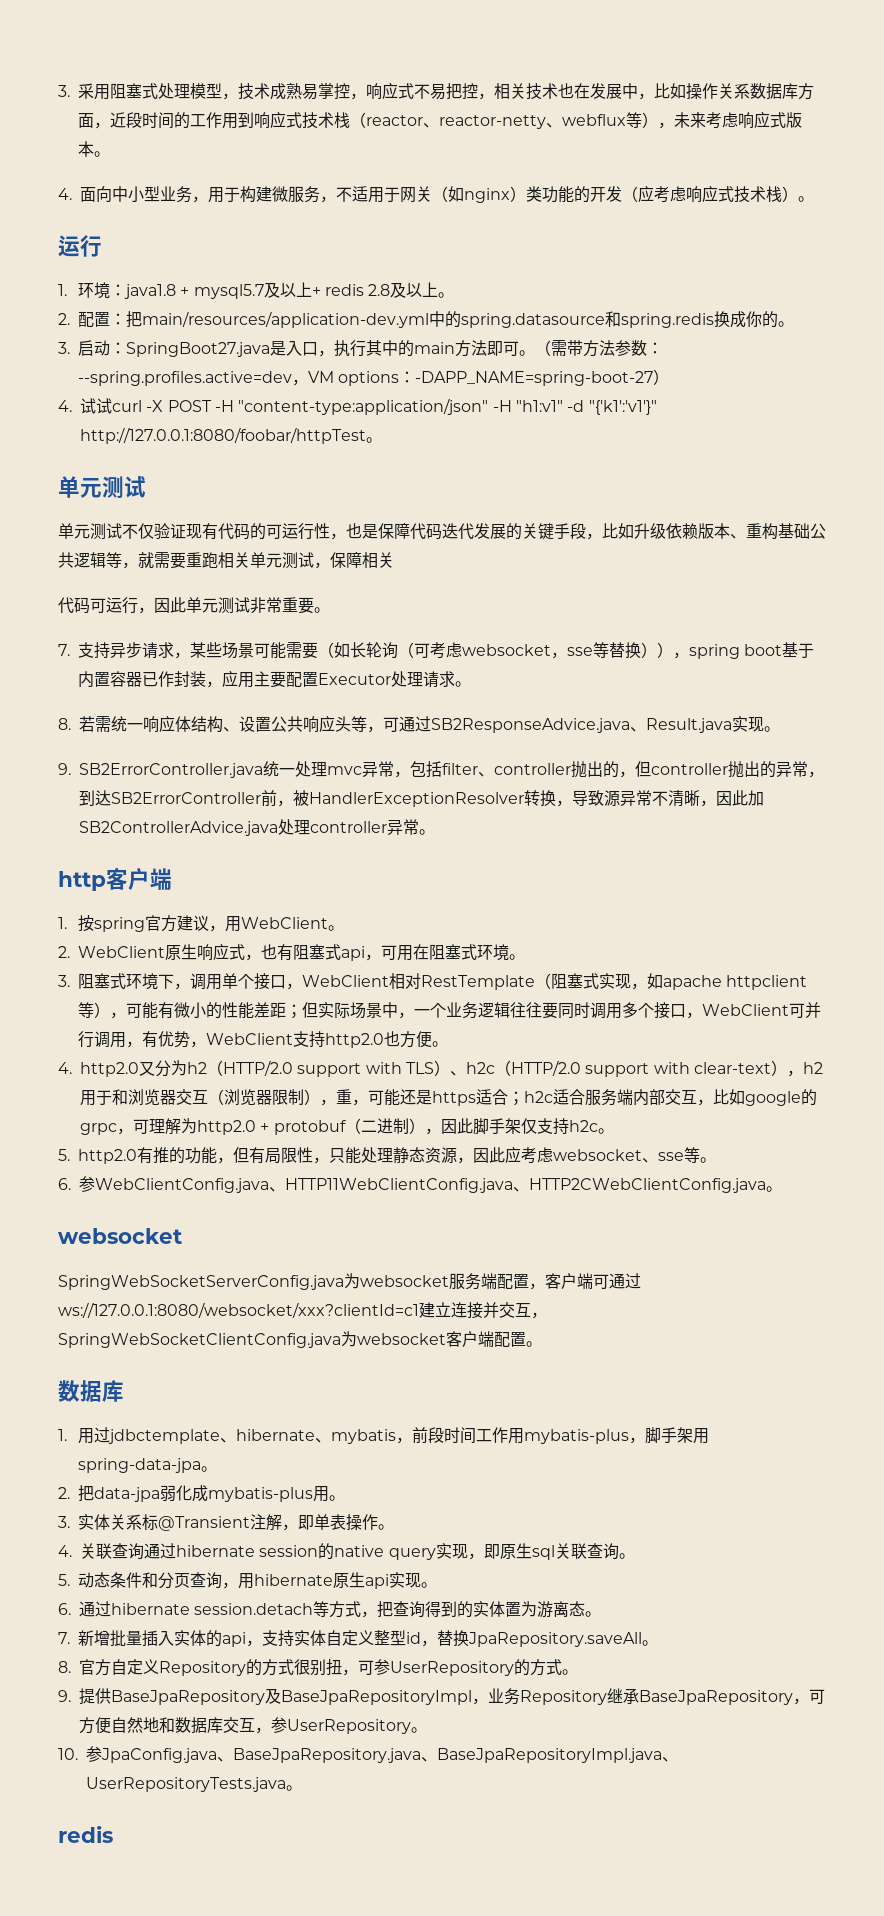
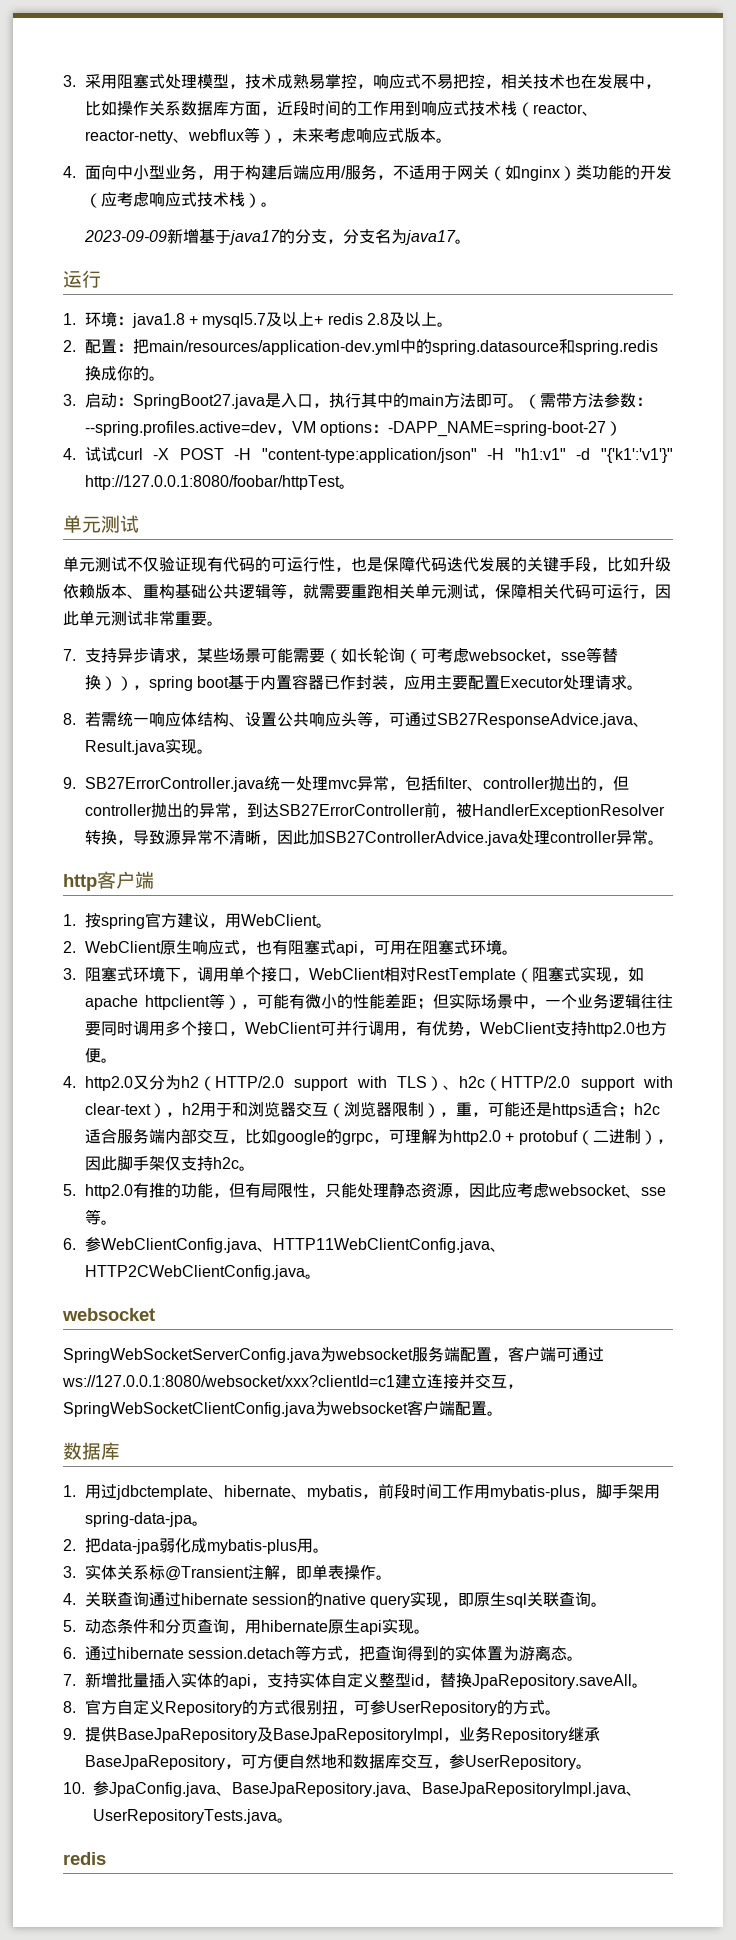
- 4.面向中小型业务，用于构建微服务，不适用于网关（如nginx）类功能的开发（应考虑响应式技术栈）。
+ 4.面向中小型业务，用于构建后端应用/服务，不适用于网关（如nginx）类功能的开发（应考虑响应式技术栈）。
+ 2023-09-09新增基于java17的分支，分支名为java17。
- 单元测试不仅验证现有代码的可运行性，也是保障代码迭代发展的关键手段，比如升级依赖版本、重构基础公共逻辑等，就需要重跑相关单元测试，保障相关
- 代码可运行，因此单元测试非常重要。
+ 单元测试不仅验证现有代码的可运行性，也是保障代码迭代发展的关键手段，比如升级依赖版本、重构基础公共逻辑等，就需要重跑相关单元测试，保障相关代码可运行，因此单元测试非常重要。
- 8.若需统一响应体结构、设置公共响应头等，可通过SB2ResponseAdvice.java、Result.java实现。
+ 8.若需统一响应体结构、设置公共响应头等，可通过SB27ResponseAdvice.java、Result.java实现。
- 9. SB2ErrorController.java统一处理mvc异常，包括filter、controller抛出的，但controller抛出的异常，到达SB2ErrorController前，被HandlerExceptionResolver转换，导致源异常不清晰，因此加SB2ControllerAdvice.java处理controller异常。
+ 9. SB27ErrorController.java统一处理mvc异常，包括filter、controller抛出的，但controller抛出的异常，到达SB27ErrorController前，被HandlerExceptionResolver转换，导致源异常不清晰，因此加SB27ControllerAdvice.java处理controller异常。

